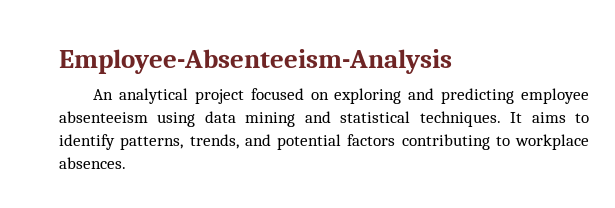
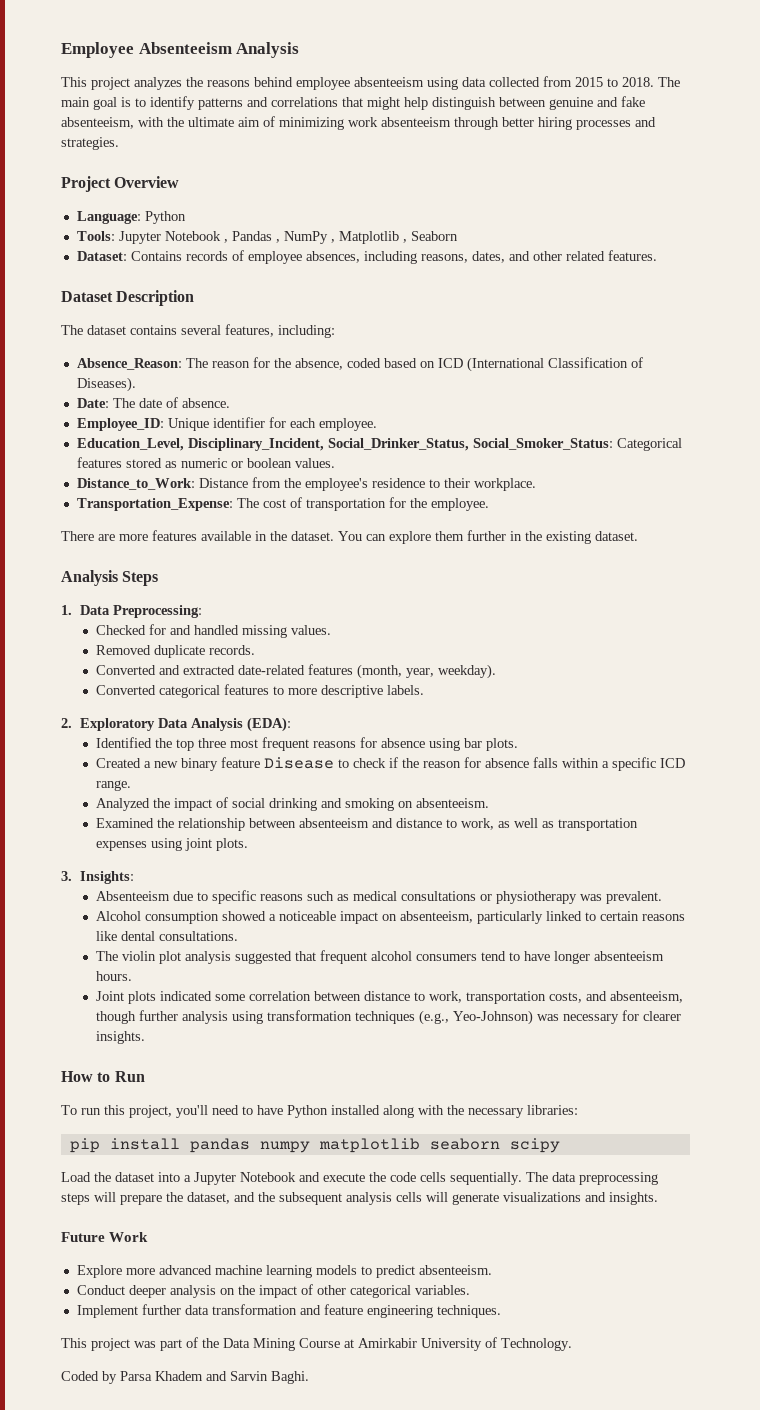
- Employee-Absenteeism-Analysis
- An analytical project focused on exploring and predicting employee absenteeism using data mining and statistical techniques. It aims to identify patterns, trends, and potential factors contributing to workplace absences.
+ Employee Absenteeism Analysis
+ This project analyzes the reasons behind employee absenteeism using data collected from 2015 to 2018. The main goal is to identify patterns and correlations that might help distinguish between genuine and fake absenteeism, with the ultimate aim of minimizing work absenteeism through better hiring processes and strategies.
+ Project Overview
+ Language: Python
+ Tools: Jupyter Notebook , Pandas , NumPy , Matplotlib , Seaborn
+ Dataset: Contains records of employee absences, including reasons, dates, and other related features.
+ Dataset Description
+ The dataset contains several features, including:
+ Absence_Reason: The reason for the absence, coded based on ICD (International Classification of Diseases).
+ Date: The date of absence.
+ Employee_ID: Unique identifier for each employee.
+ Education_Level, Disciplinary_Incident, Social_Drinker_Status, Social_Smoker_Status: Categorical features stored as numeric or boolean values.
+ Distance_to_Work: Distance from the employee's residence to their workplace.
+ Transportation_Expense: The cost of transportation for the employee.
+ There are more features available in the dataset. You can explore them further in the existing dataset.
+ Analysis Steps
+ 1. Data Preprocessing:
+ Checked for and handled missing values.
+ Removed duplicate records.
+ Converted and extracted date-related features (month, year, weekday).
+ Converted categorical features to more descriptive labels.
+ 2. Exploratory Data Analysis (EDA):
+ Identified the top three most frequent reasons for absence using bar plots.
+ Created a new binary feature Disease to check if the reason for absence falls within a specific ICD range.
+ Analyzed the impact of social drinking and smoking on absenteeism.
+ Examined the relationship between absenteeism and distance to work, as well as transportation expenses using joint plots.
+ 3. Insights:
+ Absenteeism due to specific reasons such as medical consultations or physiotherapy was prevalent.
+ Alcohol consumption showed a noticeable impact on absenteeism, particularly linked to certain reasons like dental consultations.
+ The violin plot analysis suggested that frequent alcohol consumers tend to have longer absenteeism hours.
+ Joint plots indicated some correlation between distance to work, transportation costs, and absenteeism, though further analysis using transformation techniques (e.g., Yeo-Johnson) was necessary for clearer insights.
+ How to Run
+ To run this project, you'll need to have Python installed along with the necessary libraries:
+ pip install pandas numpy matplotlib seaborn scipy
+ Load the dataset into a Jupyter Notebook and execute the code cells sequentially. The data preprocessing steps will prepare the dataset, and the subsequent analysis cells will generate visualizations and insights.
+ Future Work
+ Explore more advanced machine learning models to predict absenteeism.
+ Conduct deeper analysis on the impact of other categorical variables.
+ Implement further data transformation and feature engineering techniques.
+ This project was part of the Data Mining Course at Amirkabir University of Technology.
+ Coded by Parsa Khadem and Sarvin Baghi.

